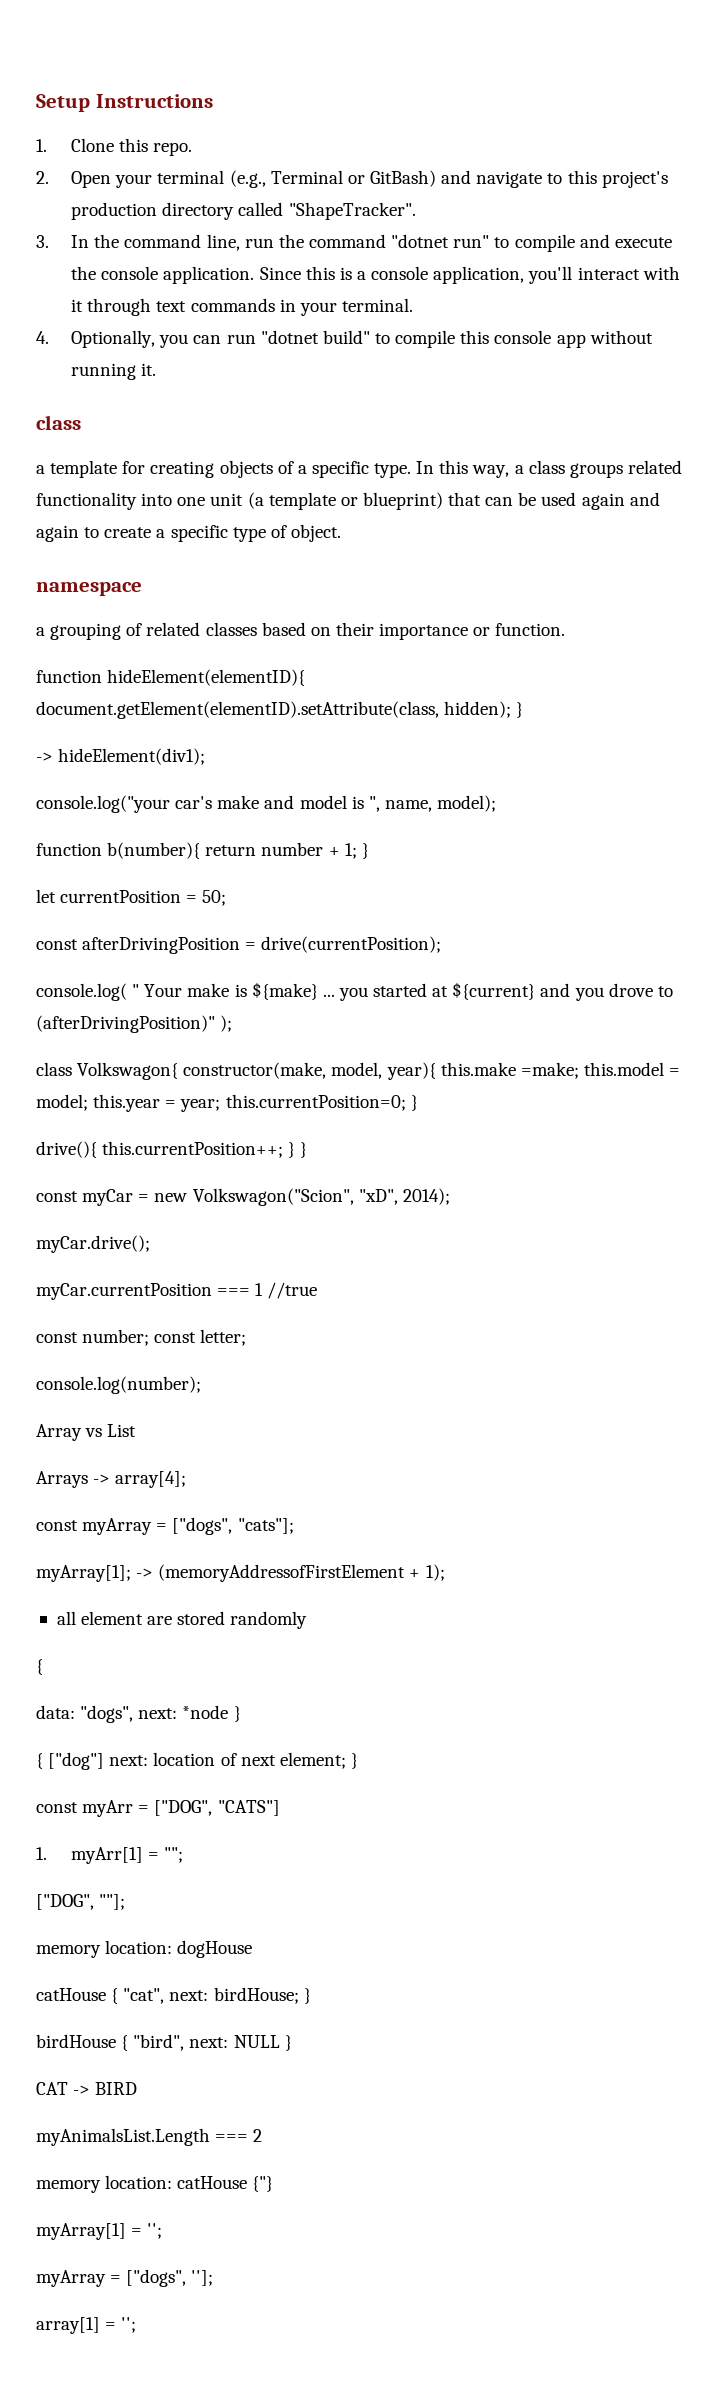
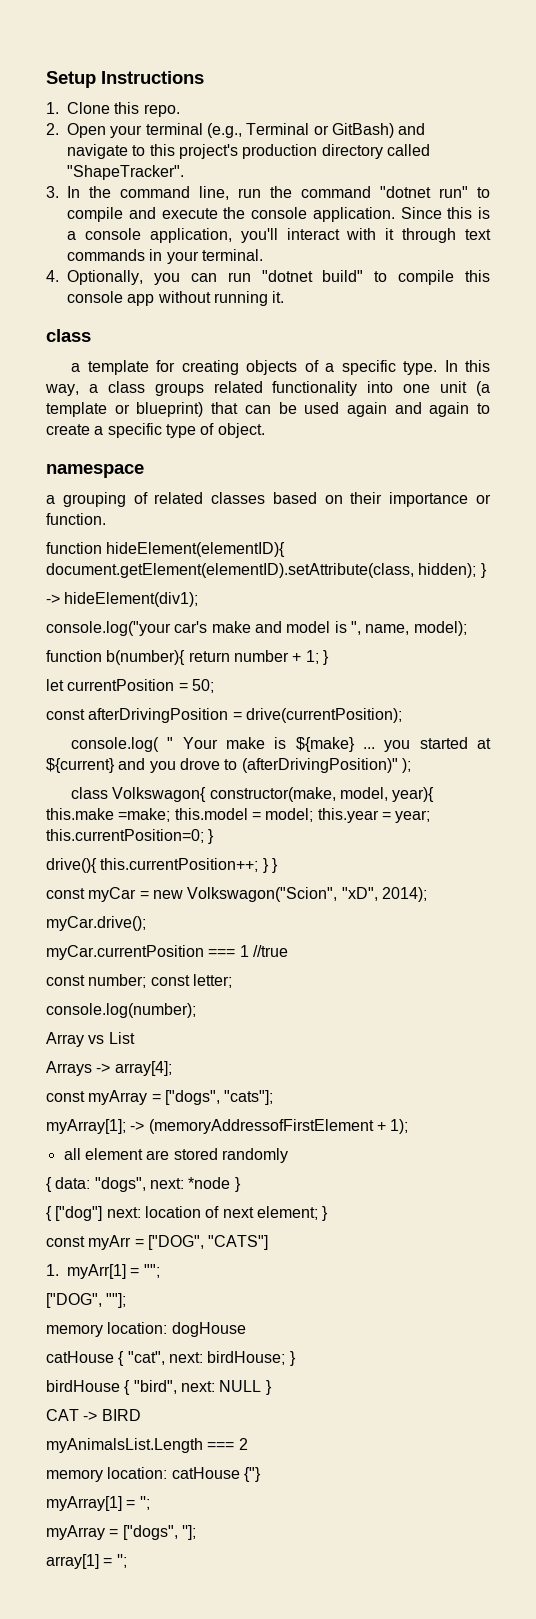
  all element are stored randomly
- {
- data: "dogs", next: *node }
+ { data: "dogs", next: *node }

